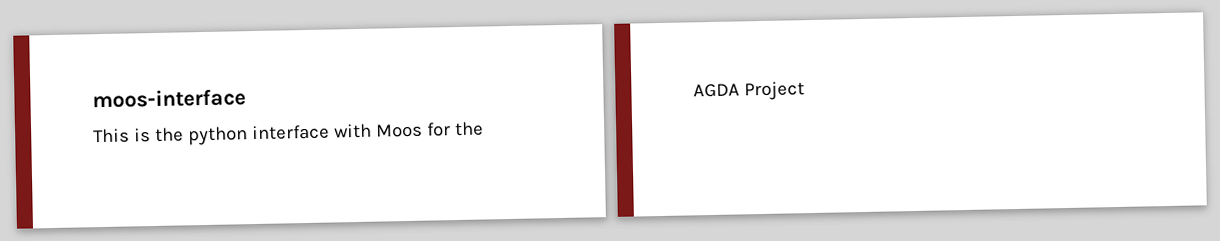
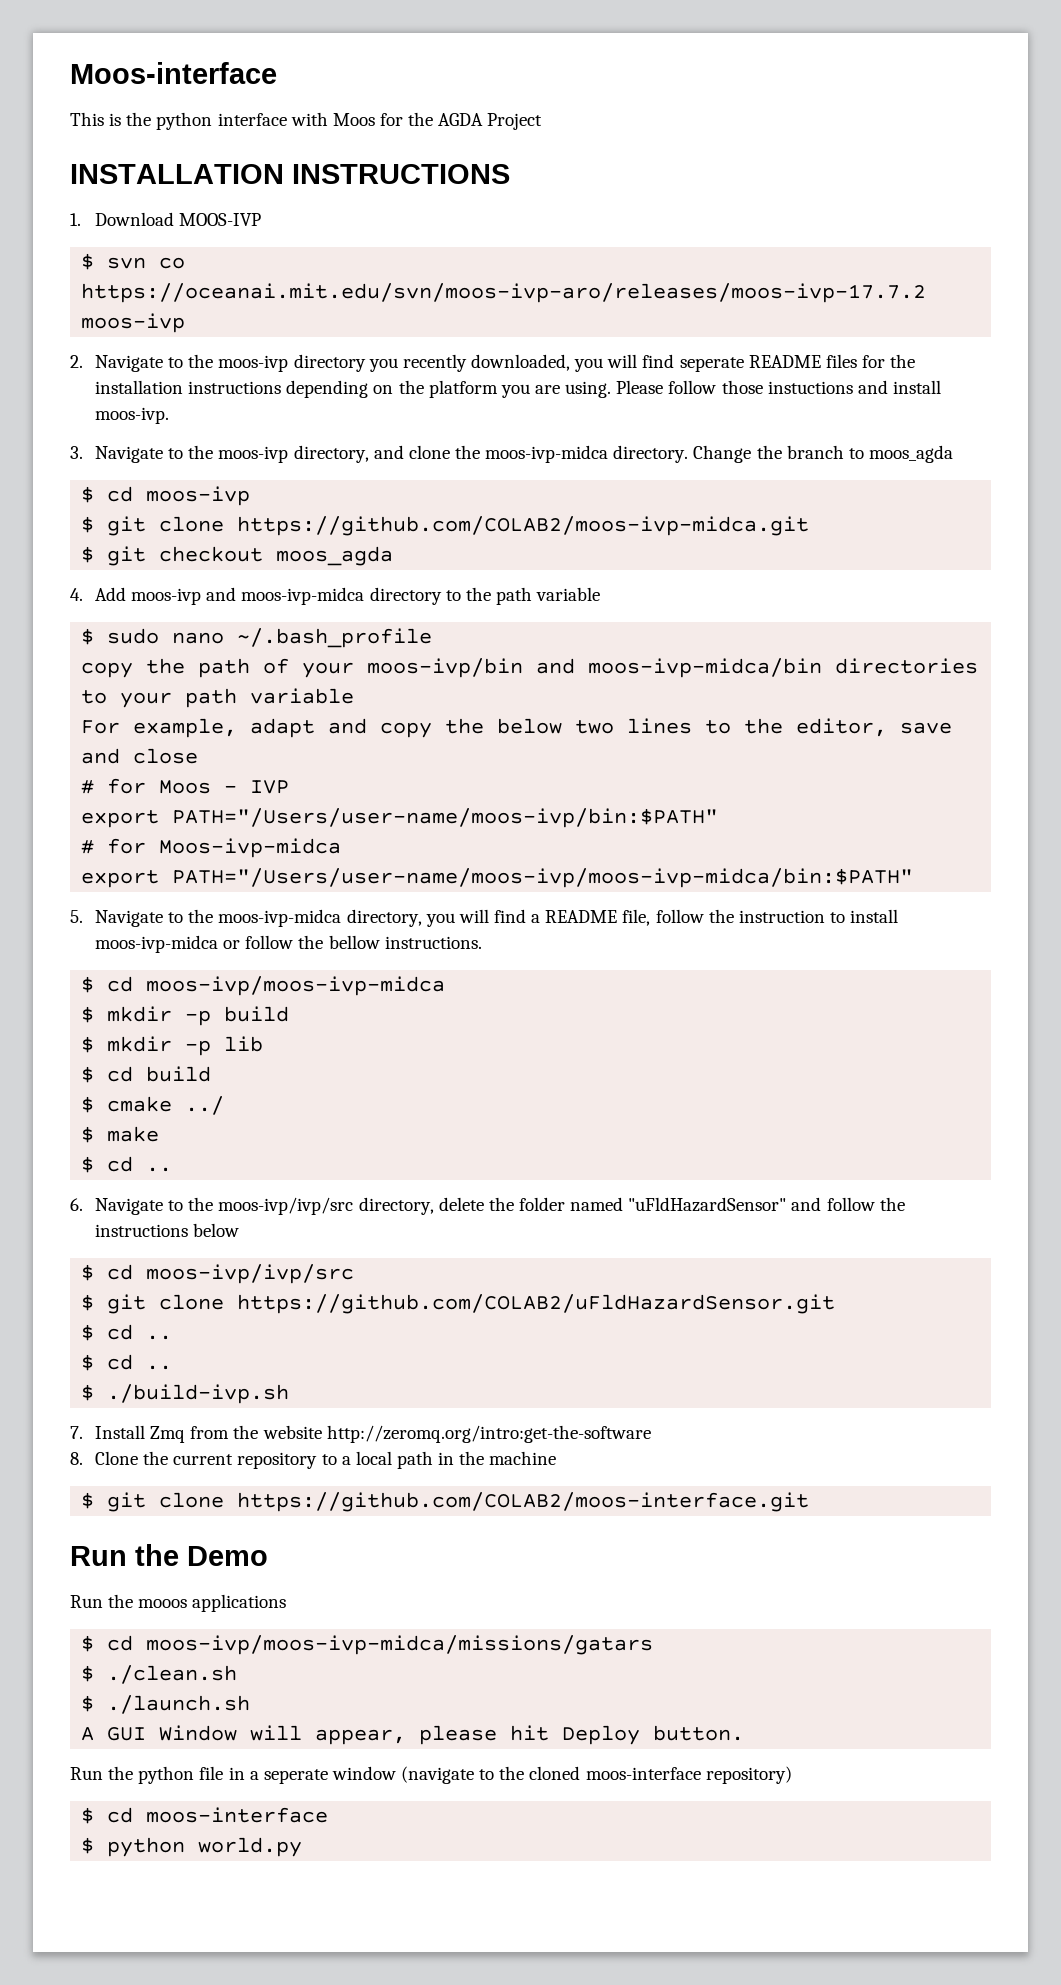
- moos-interface
+ Moos-interface
+ INSTALLATION INSTRUCTIONS
+ 1. Download MOOS-IVP
+ $ svn co https://oceanai.mit.edu/svn/moos-ivp-aro/releases/moos-ivp-17.7.2 moos-ivp
+ 2. Navigate to the moos-ivp directory you recently downloaded, you will find seperate README files for the installation instructions depending on the platform you are using. Please follow those instuctions and install moos-ivp.
+ 3. Navigate to the moos-ivp directory, and clone the moos-ivp-midca directory. Change the branch to moos_agda
+ $ cd moos-ivp
+ $ git clone https://github.com/COLAB2/moos-ivp-midca.git
+ $ git checkout moos_agda
+ 4. Add moos-ivp and moos-ivp-midca directory to the path variable
+ $ sudo nano ~/.bash_profile
+ copy the path of your moos-ivp/bin and moos-ivp-midca/bin directories to your path variable
+ For example, adapt and copy the below two lines to the editor, save and close
+ # for Moos - IVP
+ export PATH="/Users/user-name/moos-ivp/bin:$PATH"
+ # for Moos-ivp-midca
+ export PATH="/Users/user-name/moos-ivp/moos-ivp-midca/bin:$PATH"
+ 5. Navigate to the moos-ivp-midca directory, you will find a README file, follow the instruction to install moos-ivp-midca or follow the bellow instructions.
+ $ cd moos-ivp/moos-ivp-midca
+ $ mkdir -p build
+ $ mkdir -p lib
+ $ cd build
+ $ cmake ../
+ $ make
+ $ cd ..
+ 6. Navigate to the moos-ivp/ivp/src directory, delete the folder named "uFldHazardSensor" and follow the instructions below
+ $ cd moos-ivp/ivp/src
+ $ git clone https://github.com/COLAB2/uFldHazardSensor.git
+ $ cd ..
+ $ cd ..
+ $ ./build-ivp.sh
+ 7. Install Zmq from the website http://zeromq.org/intro:get-the-software
+ 8. Clone the current repository to a local path in the machine
+ $ git clone https://github.com/COLAB2/moos-interface.git
+ Run the Demo
+ Run the mooos applications
+ $ cd moos-ivp/moos-ivp-midca/missions/gatars
+ $ ./clean.sh
+ $ ./launch.sh
+ A GUI Window will appear, please hit Deploy button.
+ Run the python file in a seperate window (navigate to the cloned moos-interface repository)
+ $ cd moos-interface
+ $ python world.py

